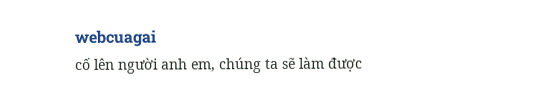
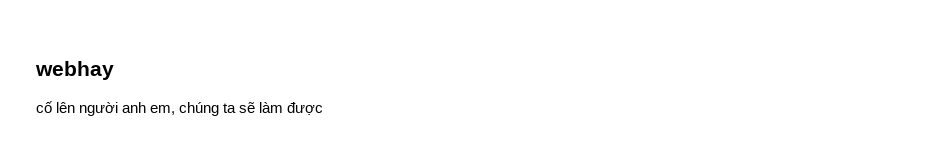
- webcuagai
+ webhay

